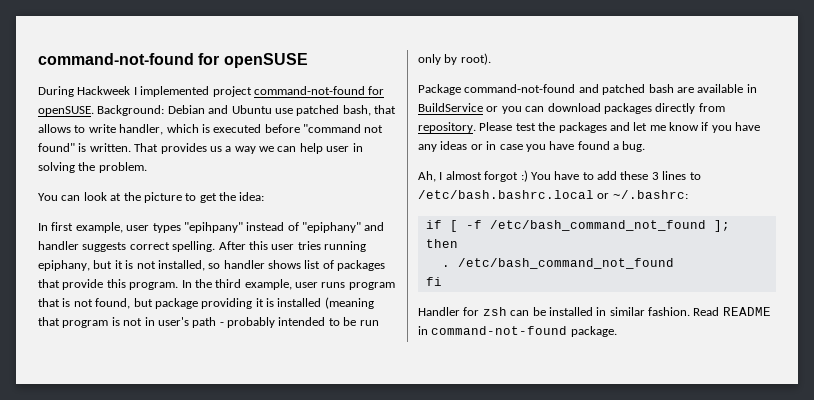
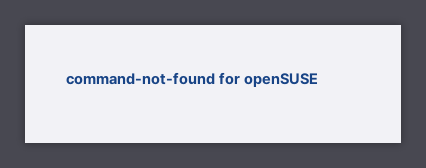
- During Hackweek I implemented project command-not-found for openSUSE. Background: Debian and Ubuntu use patched bash, that allows to write handler, which is executed before "command not found" is written. That provides us a way we can help user in solving the problem.
- You can look at the picture to get the idea:
- In first example, user types "epihpany" instead of "epiphany" and handler suggests correct spelling. After this user tries running epiphany, but it is not installed, so handler shows list of packages that provide this program. In the third example, user runs program that is not found, but package providing it is installed (meaning that program is not in user's path - probably intended to be run only by root).
- Package command-not-found and patched bash are available in BuildService or you can download packages directly from repository. Please test the packages and let me know if you have any ideas or in case you have found a bug.
- Ah, I almost forgot :) You have to add these 3 lines to /etc/bash.bashrc.local or ~/.bashrc:
- if [ -f /etc/bash_command_not_found ]; then
- . /etc/bash_command_not_found
- fi
- Handler for zsh can be installed in similar fashion. Read README in command-not-found package.

